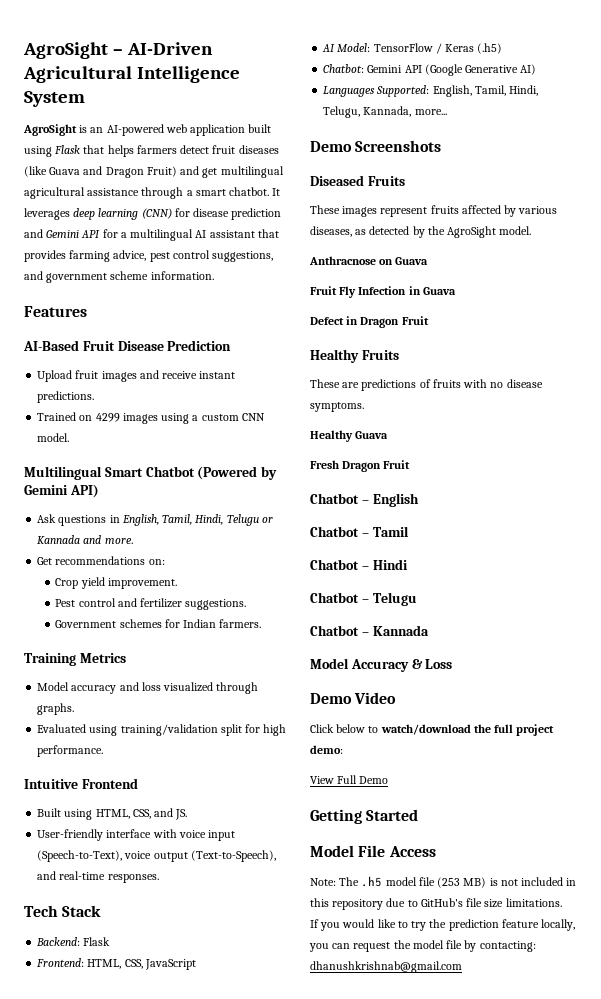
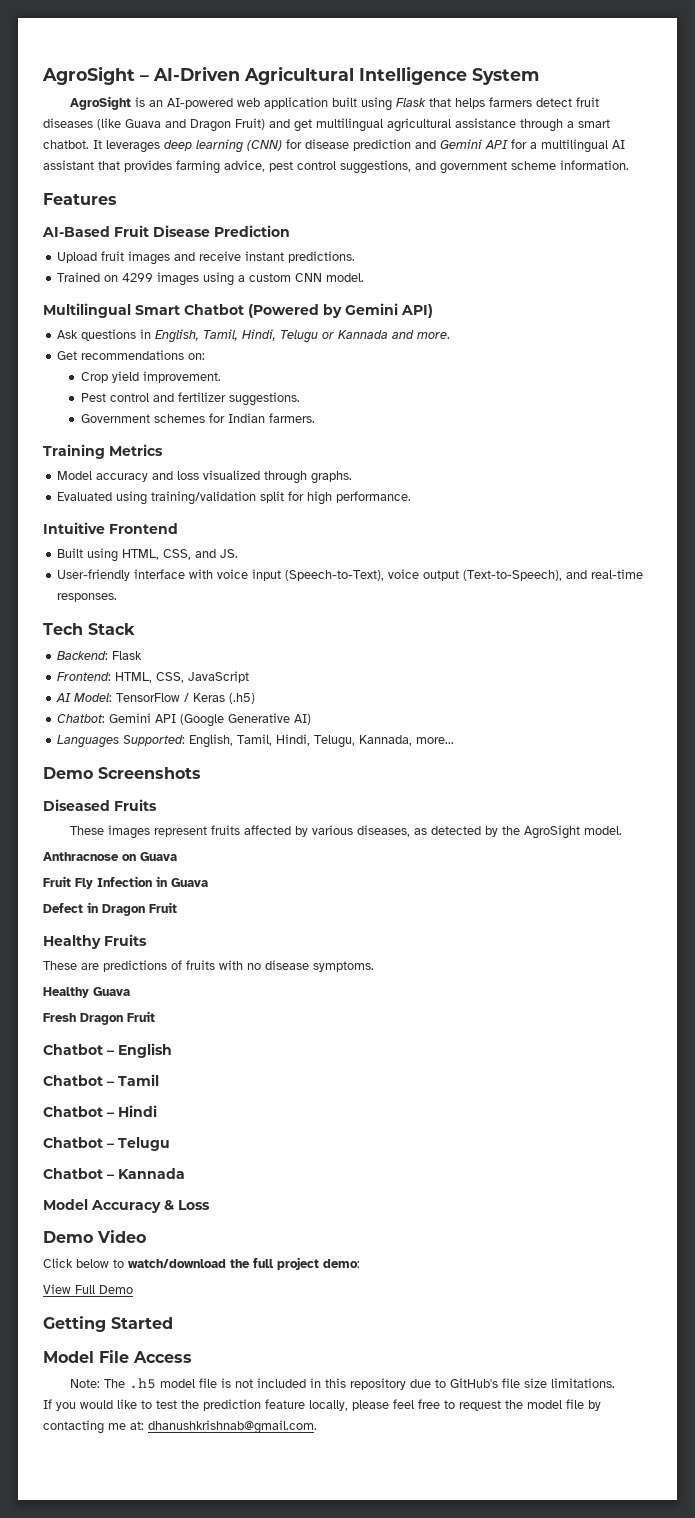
- Note: The .h5 model file (253 MB) is not included in this repository due to GitHub's file size limitations.
+ Note: The .h5 model file is not included in this repository due to GitHub's file size limitations.
- If you would like to try the prediction feature locally, you can request the model file by contacting: dhanushkrishnab@gmail.com
+ If you would like to test the prediction feature locally, please feel free to request the model file by contacting me at: dhanushkrishnab@gmail.com.

